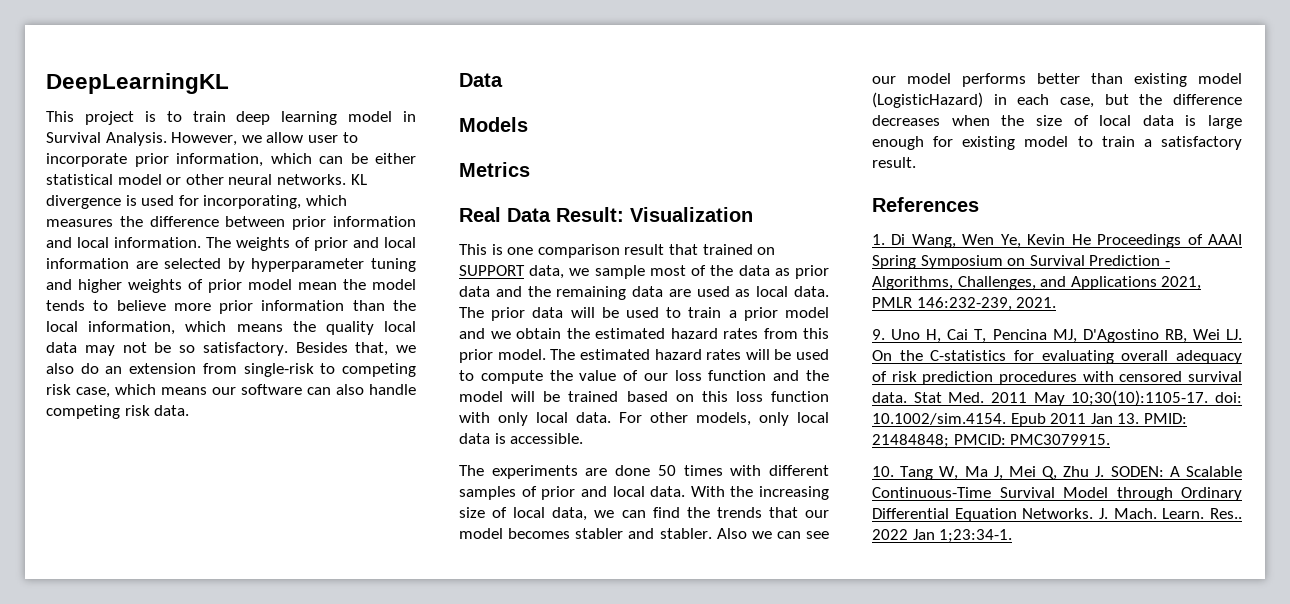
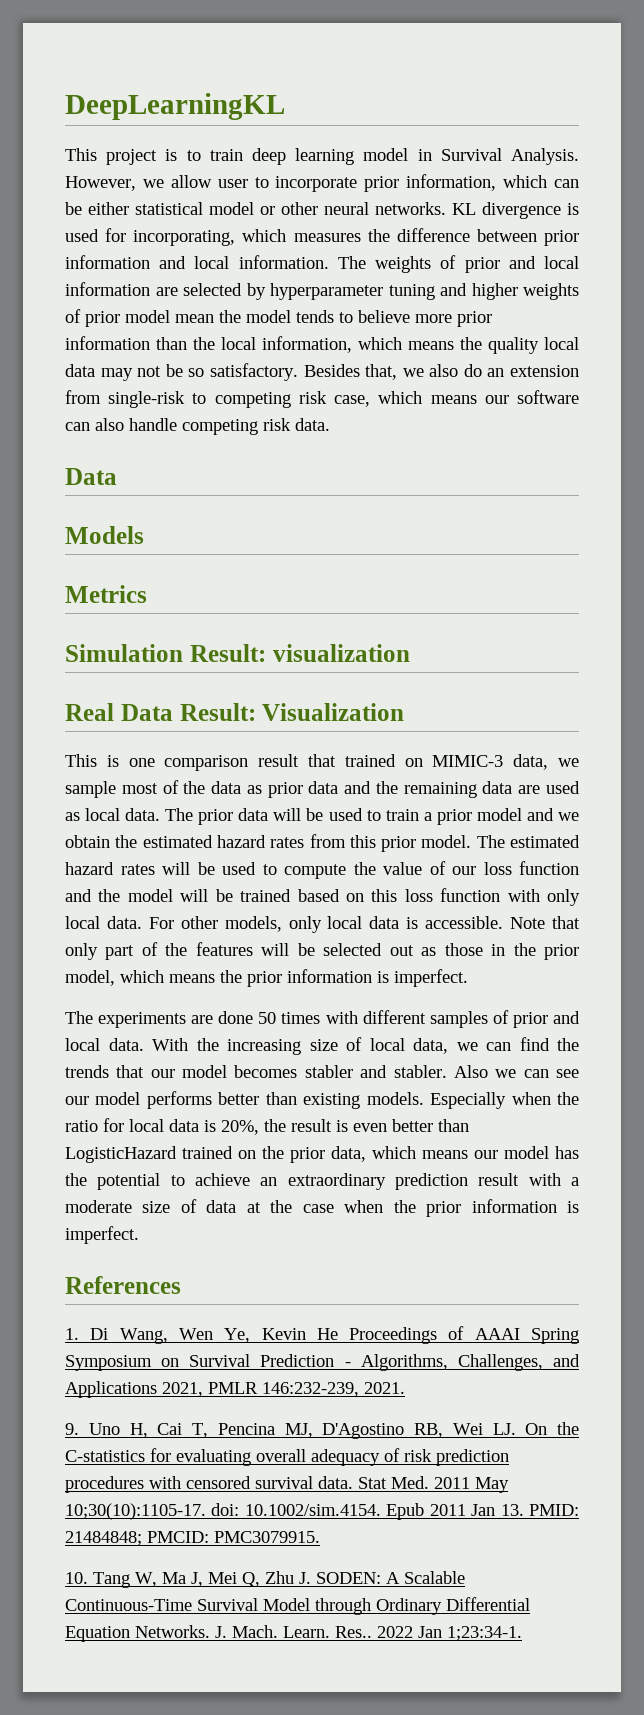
+ Simulation Result: visualization
- This is one comparison result that trained on SUPPORT data, we sample most of the data as prior data and the remaining data are used as local data.
+ This is one comparison result that trained on MIMIC-3 data, we sample most of the data as prior data and the remaining data are used as local data.
+ Note that only part of the features will be selected out as those in the prior model, which means the prior information is imperfect.
- Also we can see our model performs better than existing model (LogisticHazard) in each case, but the difference decreases when the size of local data is large enough for existing model to train a satisfactory result.
+ Also we can see our model performs better than existing models. Especially when the ratio for local data is 20%, the result is even better than LogisticHazard trained on the prior data, which means our model has the potential to achieve an extraordinary prediction result with a moderate size of data at the case when the prior information is imperfect.

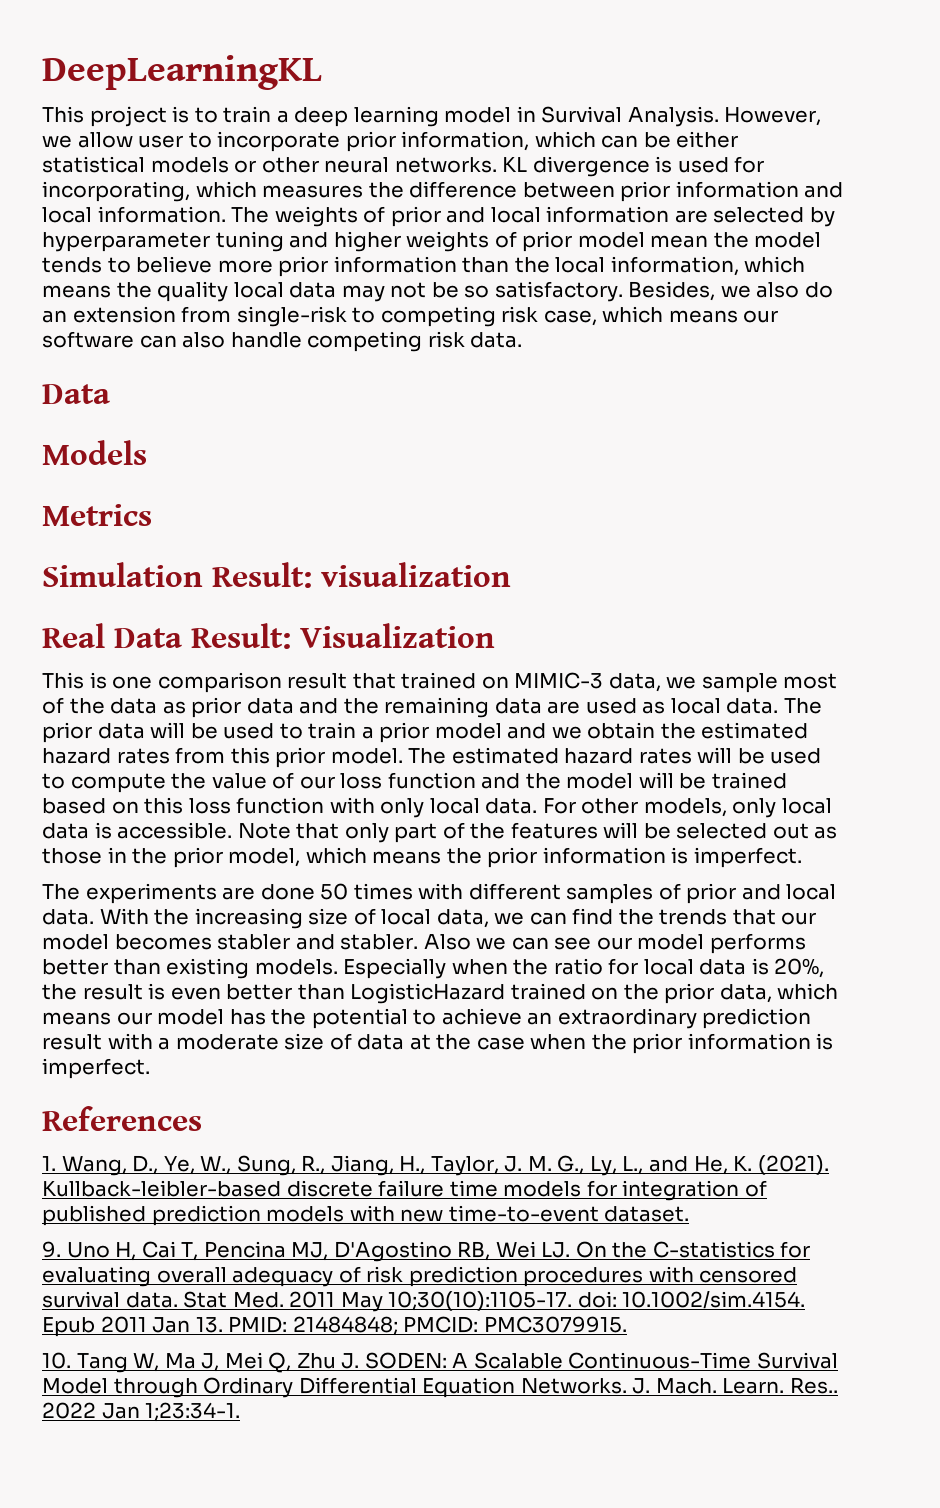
- This project is to train deep learning model in Survival Analysis.
+ This project is to train a deep learning model in Survival Analysis.
- However, we allow user to incorporate prior information, which can be either statistical model or other neural networks.
+ However, we allow user to incorporate prior information, which can be either statistical models or other neural networks.
- Besides that, we also do an extension from single-risk to competing risk case, which means our software can also handle competing risk data.
+ Besides, we also do an extension from single-risk to competing risk case, which means our software can also handle competing risk data.
- 1. Di Wang, Wen Ye, Kevin He Proceedings of AAAI Spring Symposium on Survival Prediction - Algorithms, Challenges, and Applications 2021, PMLR 146:232-239, 2021.
+ 1. Wang, D., Ye, W., Sung, R., Jiang, H., Taylor, J. M. G., Ly, L., and He, K. (2021). Kullback-leibler-based discrete failure time models for integration of published prediction models with new time-to-event dataset.

